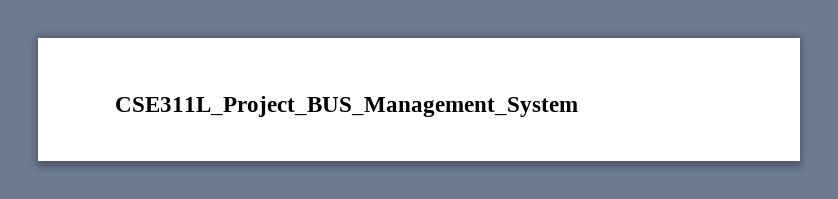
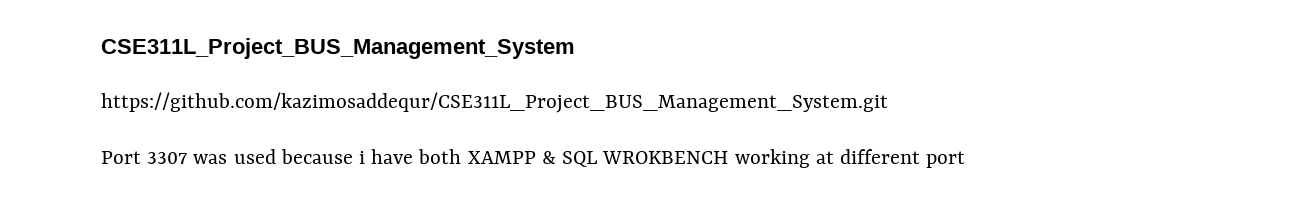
+ https://github.com/kazimosaddequr/CSE311L_Project_BUS_Management_System.git
+ Port 3307 was used because i have both XAMPP & SQL WROKBENCH working at different port

